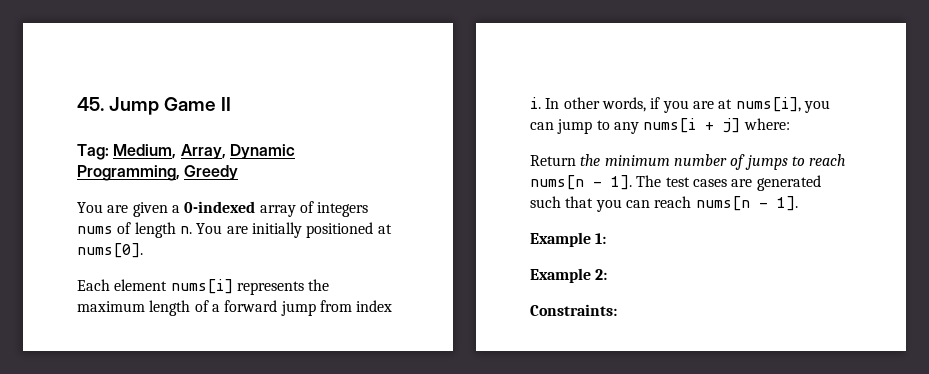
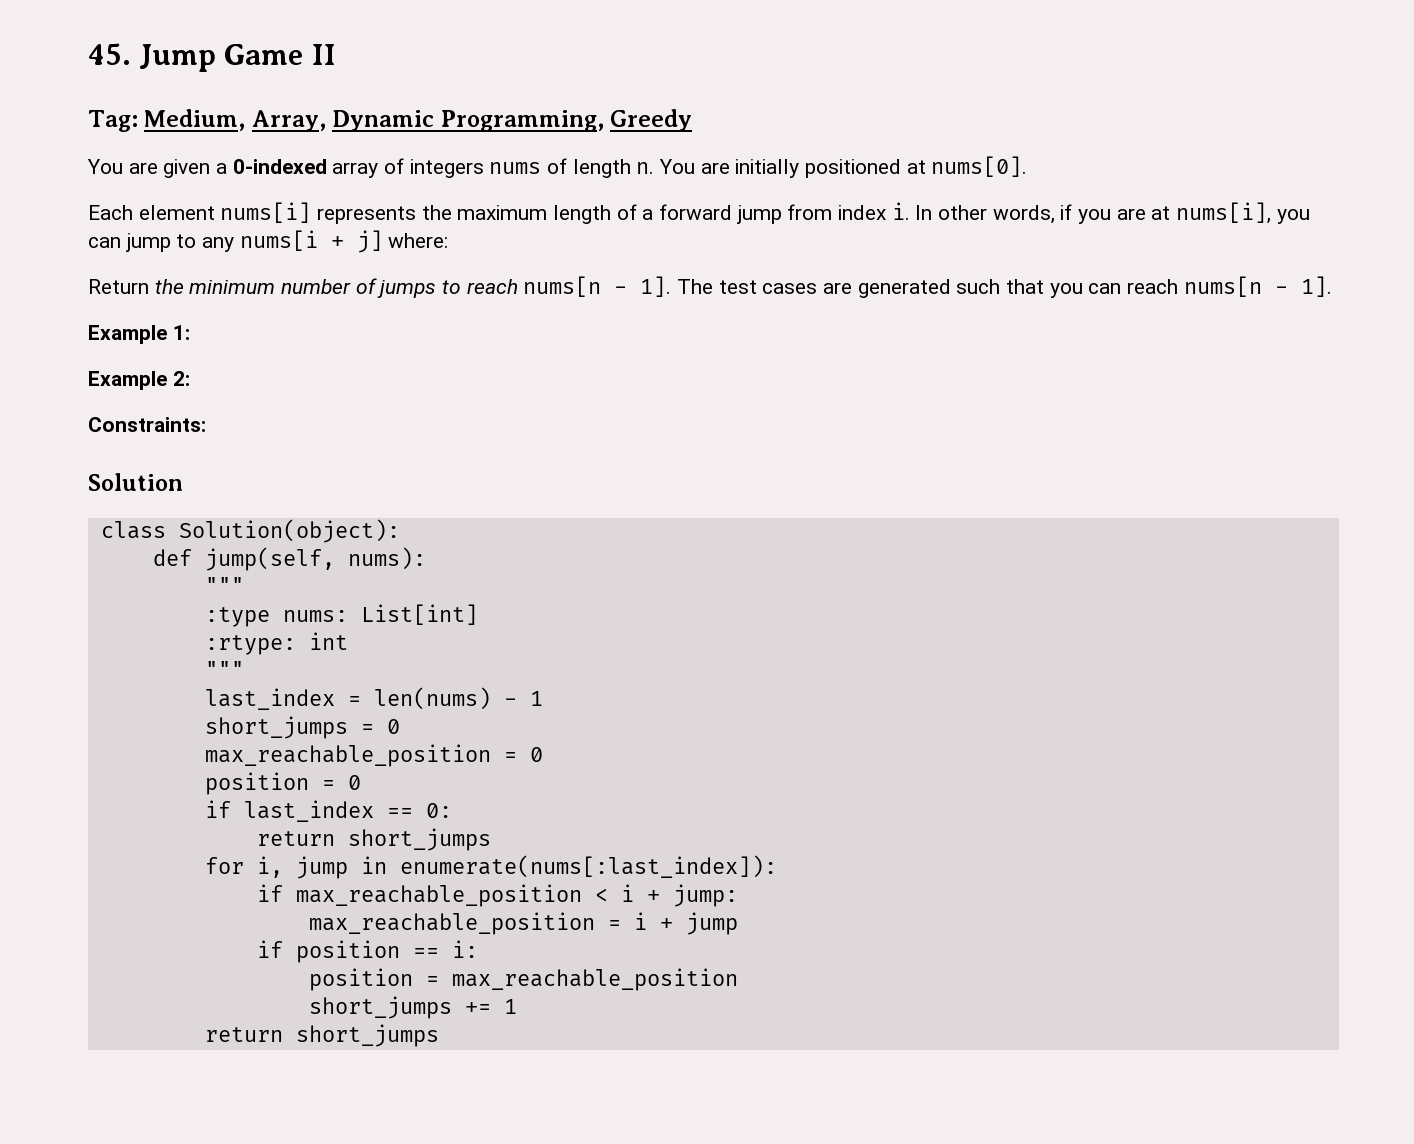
+ Solution
+ class Solution(object):
+ def jump(self, nums):
+ """
+ :type nums: List[int]
+ :rtype: int
+ """
+ last_index = len(nums) - 1
+ short_jumps = 0
+ max_reachable_position = 0
+ position = 0
+ if last_index == 0:
+ return short_jumps
+ for i, jump in enumerate(nums[:last_index]):
+ if max_reachable_position < i + jump:
+ max_reachable_position = i + jump
+ if position == i:
+ position = max_reachable_position
+ short_jumps += 1
+ return short_jumps

